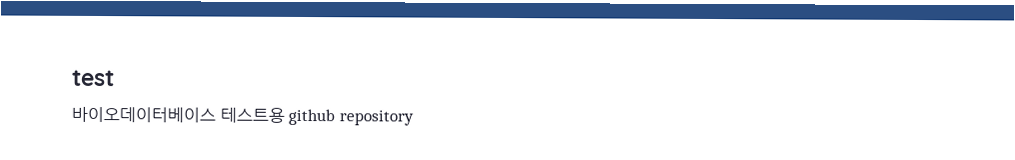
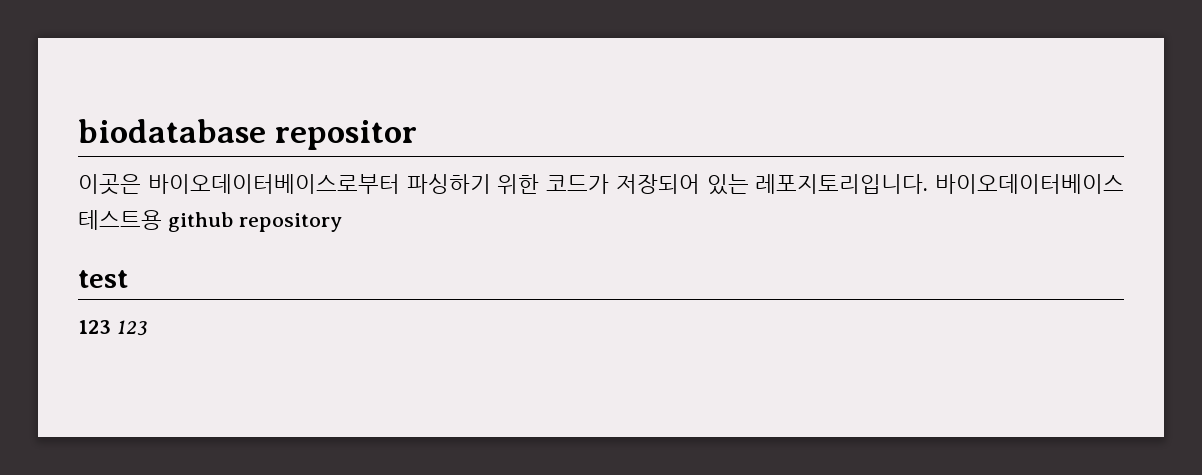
- test
- 바이오데이터베이스 테스트용 github repository
+ biodatabase repositor
+ 이곳은 바이오데이터베이스로부터 파싱하기 위한 코드가 저장되어 있는 레포지토리입니다. 바이오데이터베이스 테스트용 github repository
+ test
+ 123 123

